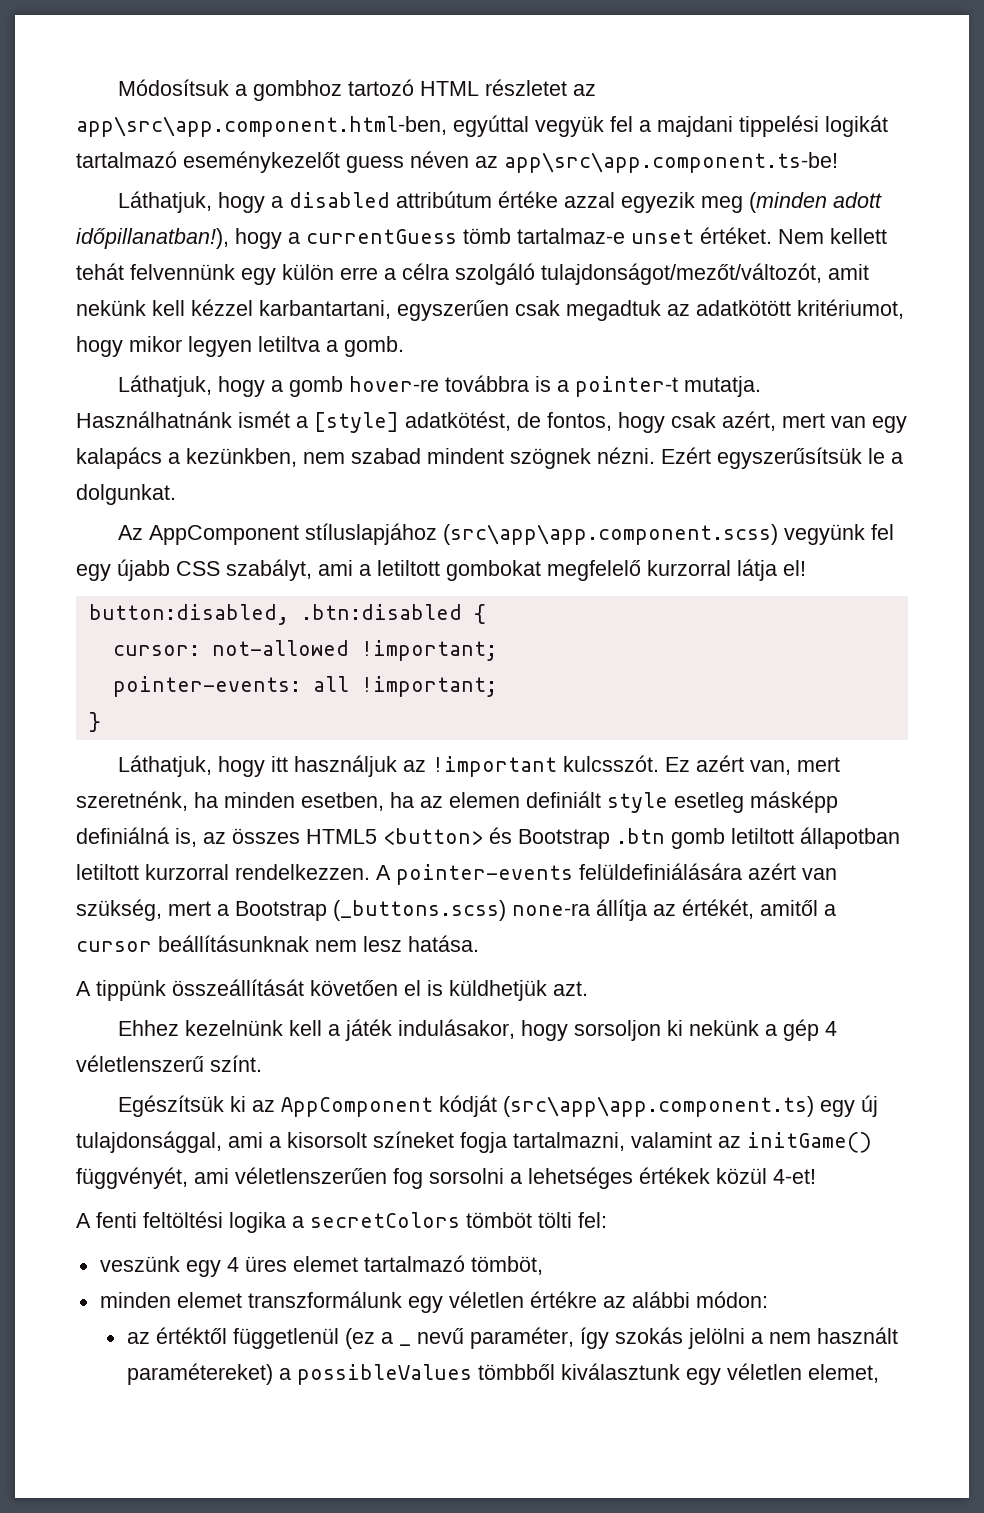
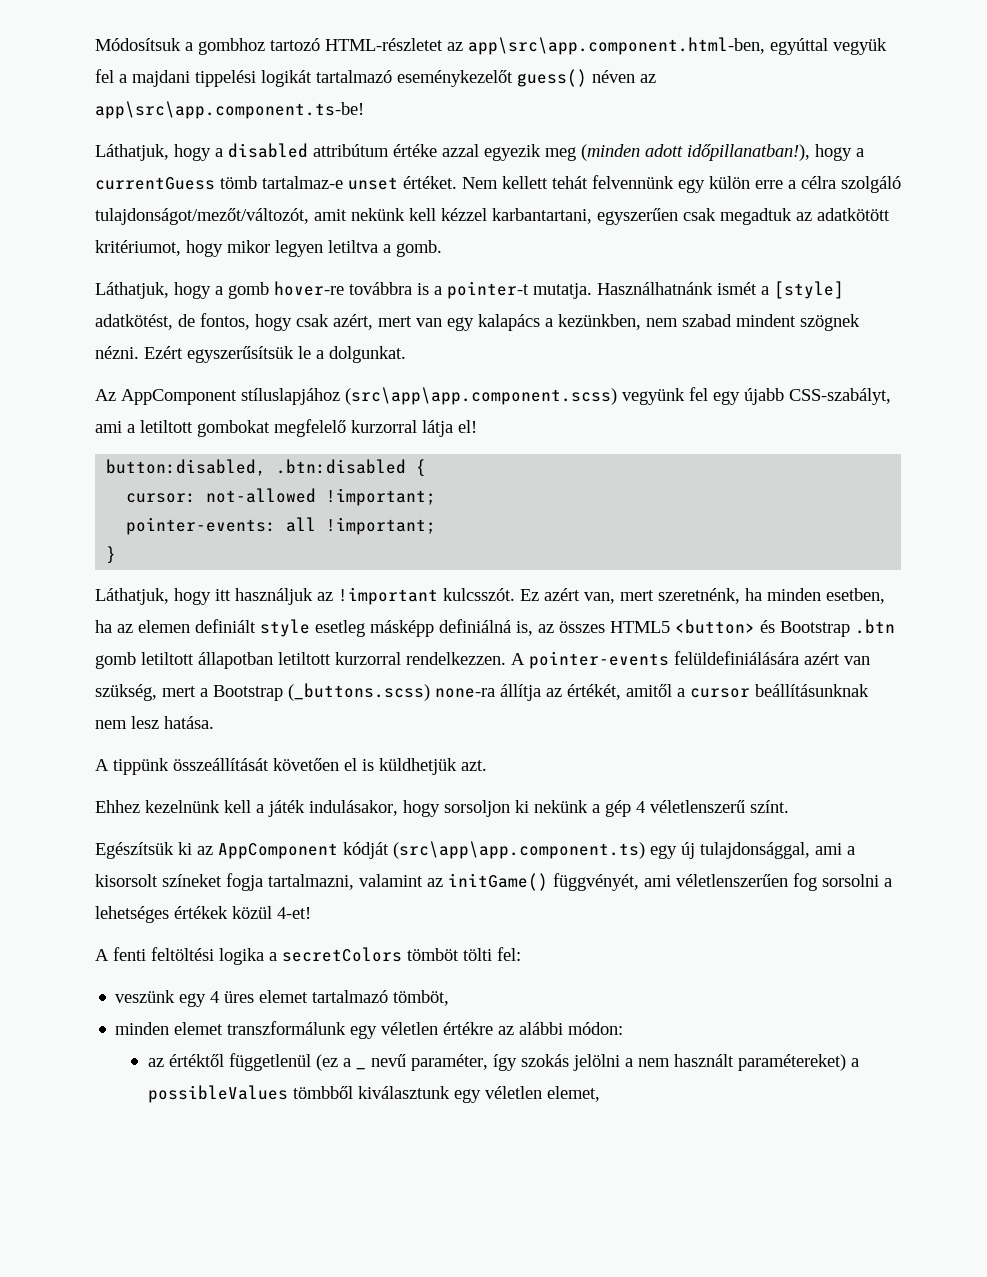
- Módosítsuk a gombhoz tartozó HTML részletet az app\src\app.component.html-ben, egyúttal vegyük fel a majdani tippelési logikát tartalmazó eseménykezelőt guess néven az app\src\app.component.ts-be!
+ Módosítsuk a gombhoz tartozó HTML-részletet az app\src\app.component.html-ben, egyúttal vegyük fel a majdani tippelési logikát tartalmazó eseménykezelőt guess() néven az app\src\app.component.ts-be!
- Az AppComponent stíluslapjához (src\app\app.component.scss) vegyünk fel egy újabb CSS szabályt, ami a letiltott gombokat megfelelő kurzorral látja el!
+ Az AppComponent stíluslapjához (src\app\app.component.scss) vegyünk fel egy újabb CSS-szabályt, ami a letiltott gombokat megfelelő kurzorral látja el!

